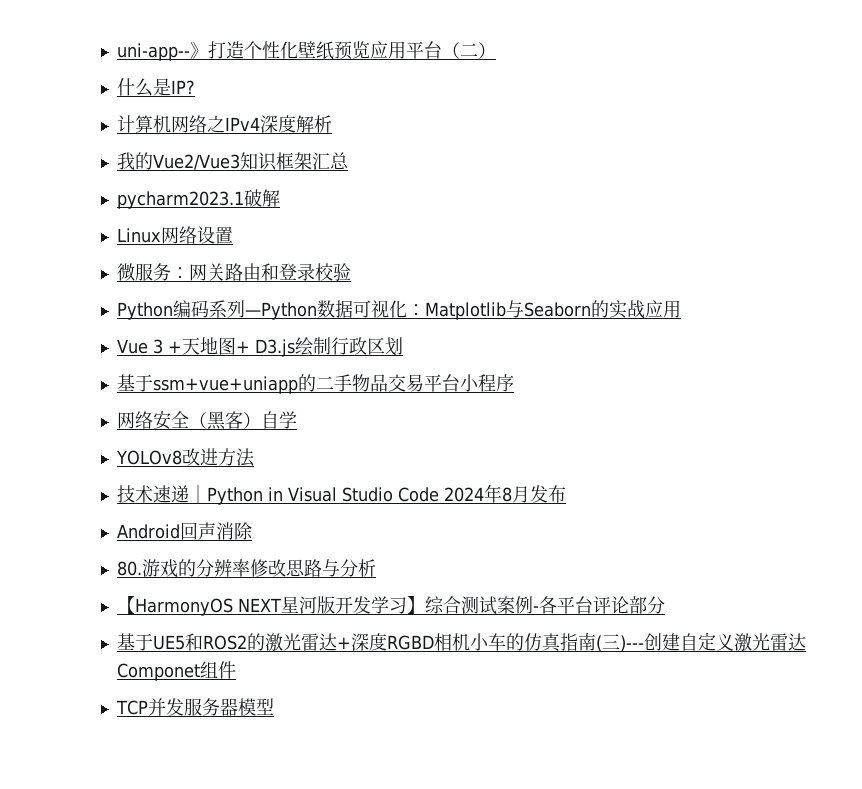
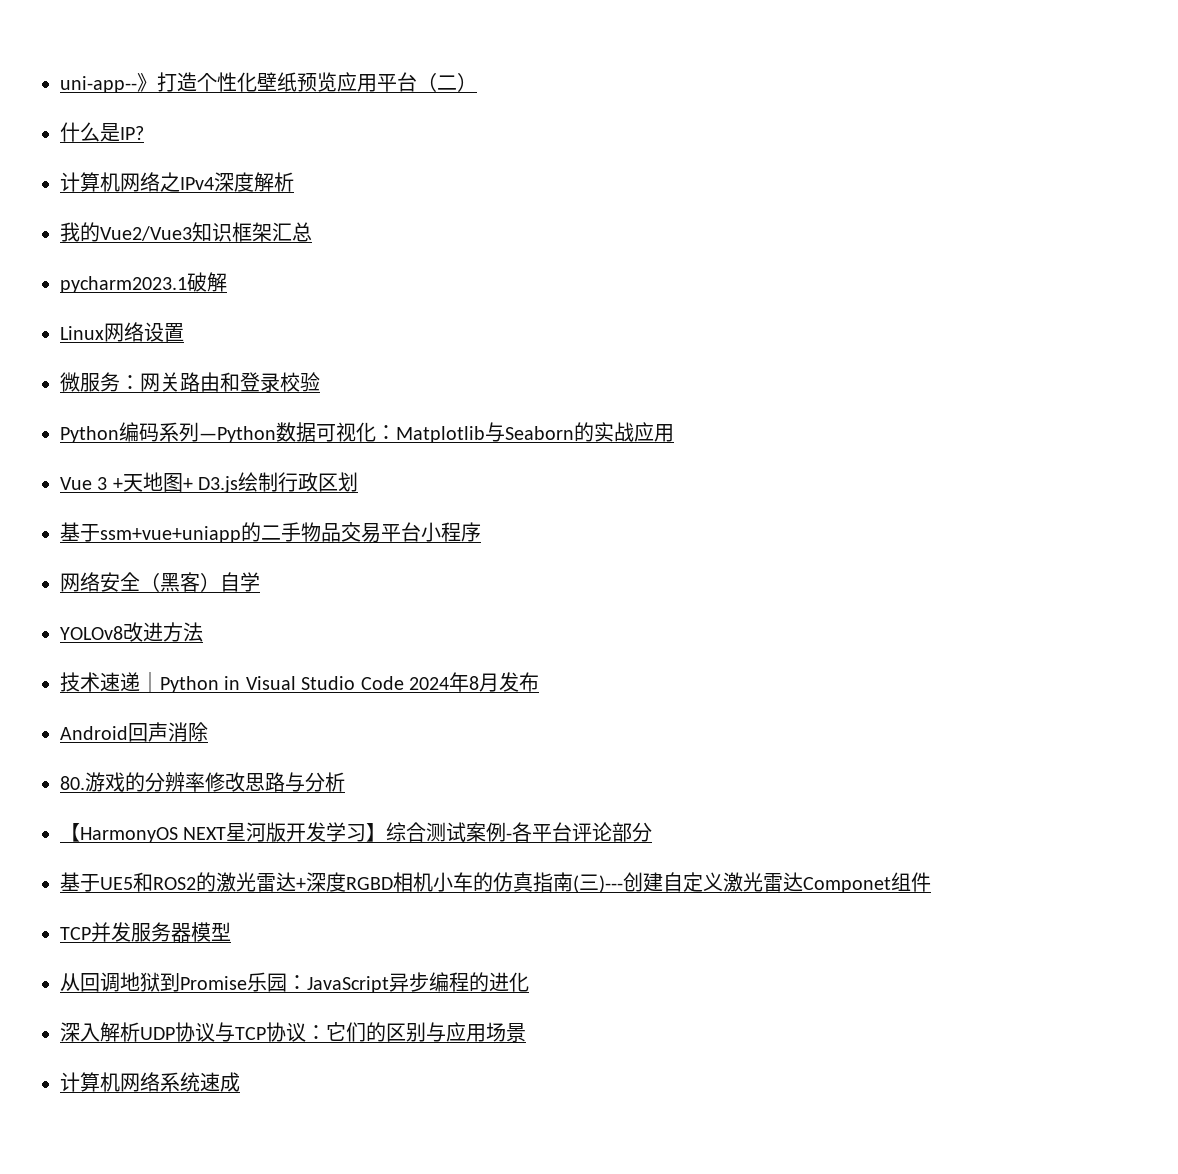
+ 从回调地狱到Promise乐园：JavaScript异步编程的进化
+ 深入解析UDP协议与TCP协议：它们的区别与应用场景
+ 计算机网络系统速成

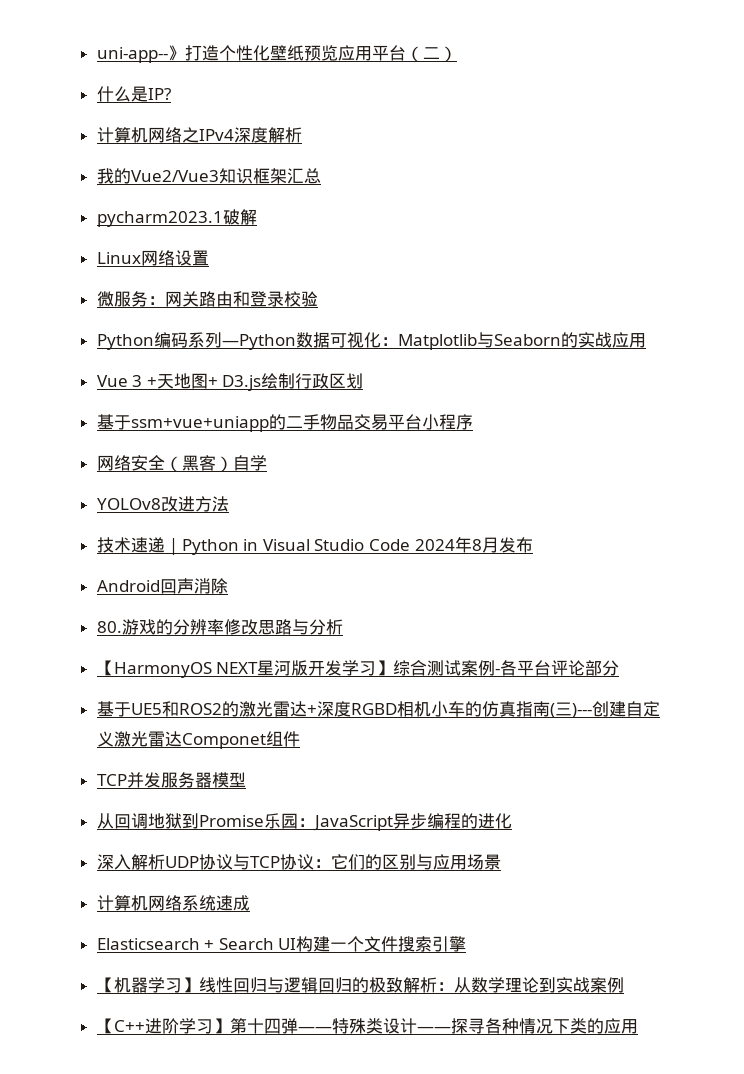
+ Elasticsearch + Search UI构建一个文件搜索引擎
+ 【机器学习】线性回归与逻辑回归的极致解析：从数学理论到实战案例
+ 【C++进阶学习】第十四弹——特殊类设计——探寻各种情况下类的应用

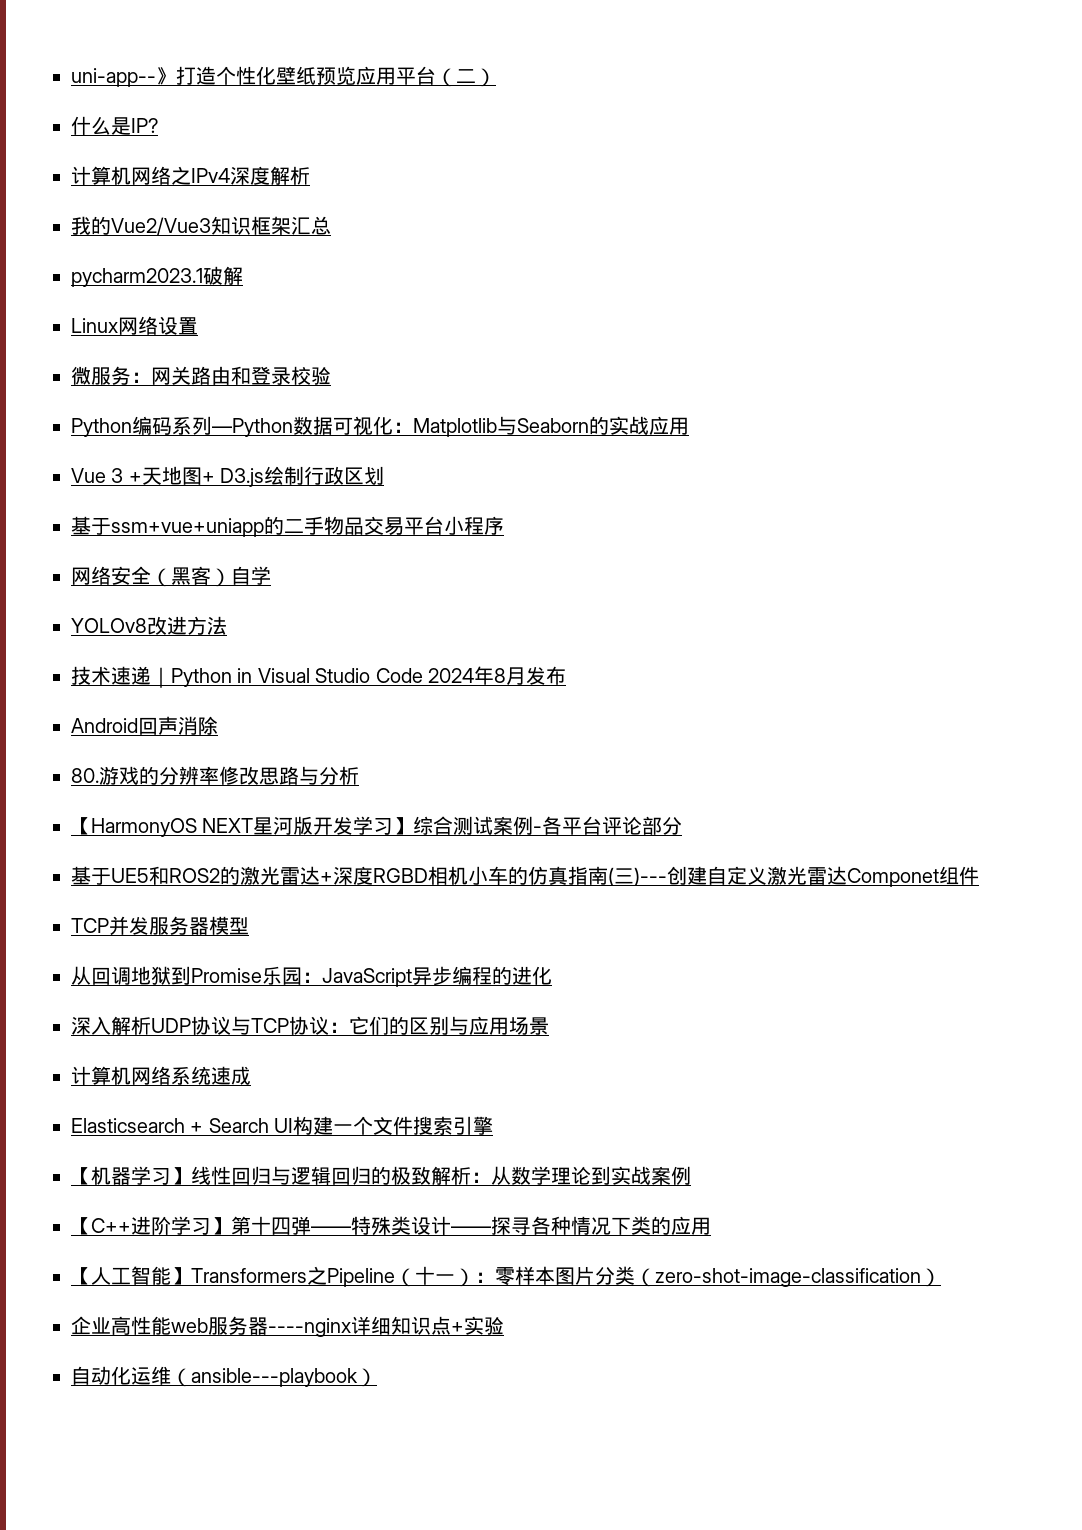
+ 【人工智能】Transformers之Pipeline（十一）：零样本图片分类（zero-shot-image-classification）
+ 企业高性能web服务器----nginx详细知识点+实验
+ 自动化运维（ansible---playbook）

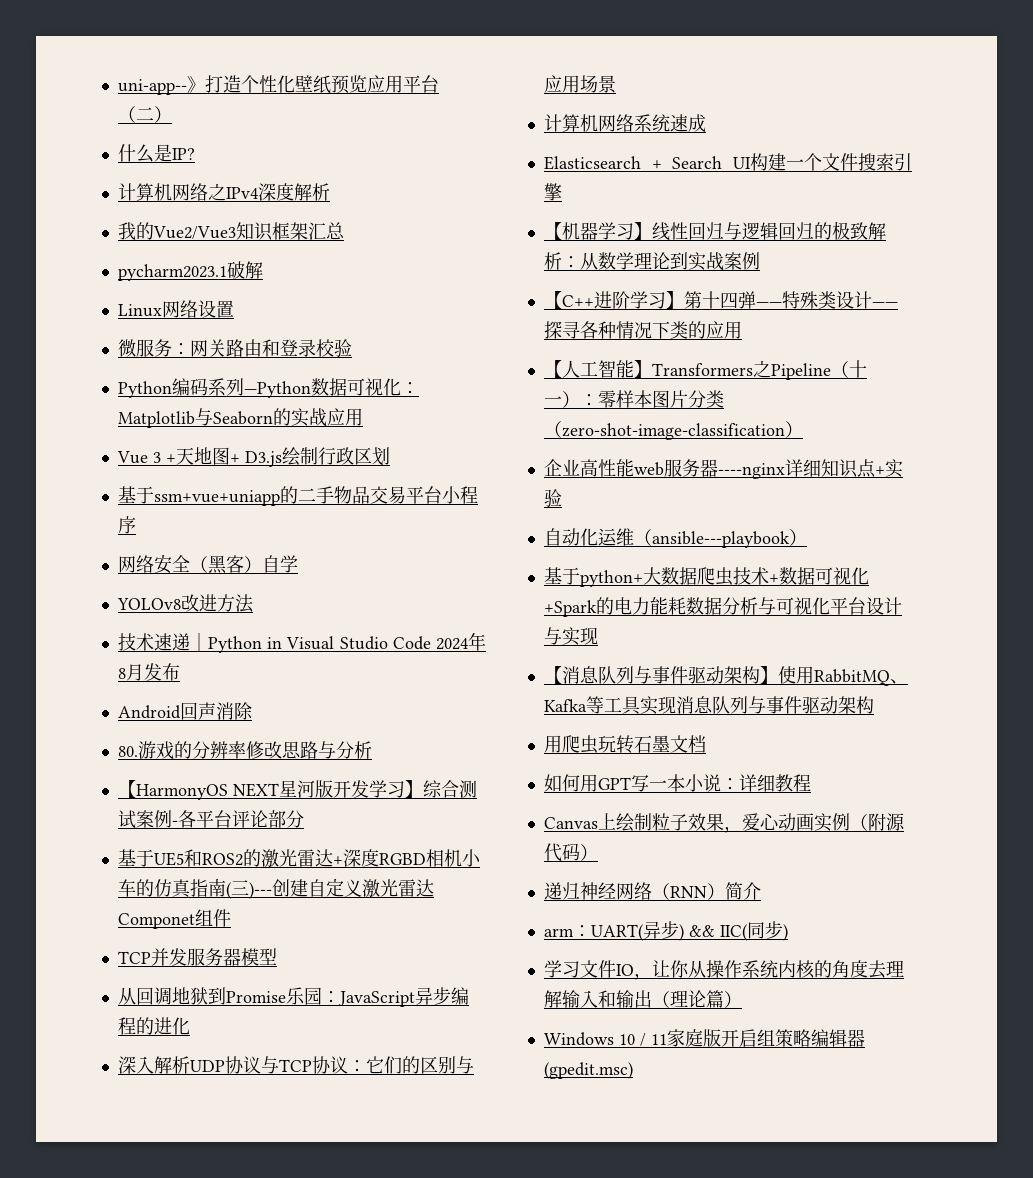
+ 基于python+大数据爬虫技术+数据可视化+Spark的电力能耗数据分析与可视化平台设计与实现
+ 【消息队列与事件驱动架构】使用RabbitMQ、Kafka等工具实现消息队列与事件驱动架构
+ 用爬虫玩转石墨文档
+ 如何用GPT写一本小说：详细教程
+ Canvas上绘制粒子效果，爱心动画实例（附源代码）
+ 递归神经网络（RNN）简介
+ arm：UART(异步) && IIC(同步)
+ 学习文件IO，让你从操作系统内核的角度去理解输入和输出（理论篇）
+ Windows 10 / 11家庭版开启组策略编辑器(gpedit.msc)

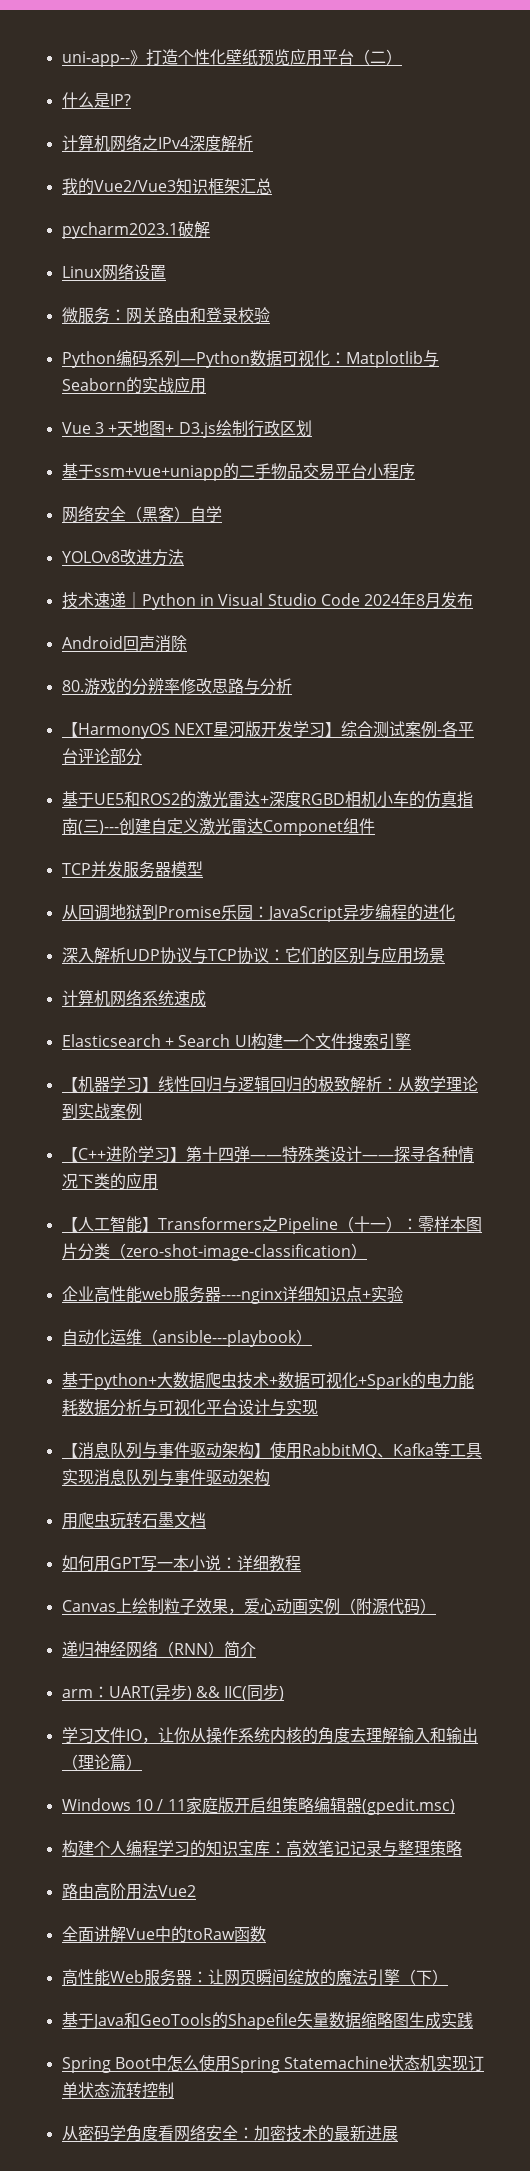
+ 构建个人编程学习的知识宝库：高效笔记记录与整理策略
+ 路由高阶用法Vue2
+ 全面讲解Vue中的toRaw函数
+ 高性能Web服务器：让网页瞬间绽放的魔法引擎（下）
+ 基于Java和GeoTools的Shapefile矢量数据缩略图生成实践
+ Spring Boot中怎么使用Spring Statemachine状态机实现订单状态流转控制
+ 从密码学角度看网络安全：加密技术的最新进展

